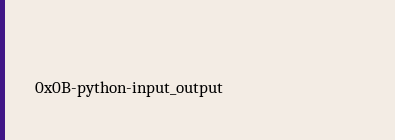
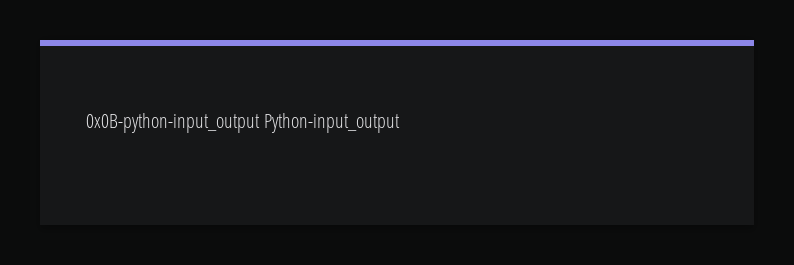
- 0x0B-python-input_output
+ 0x0B-python-input_output Python-input_output

